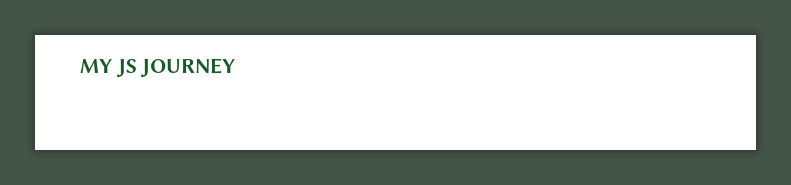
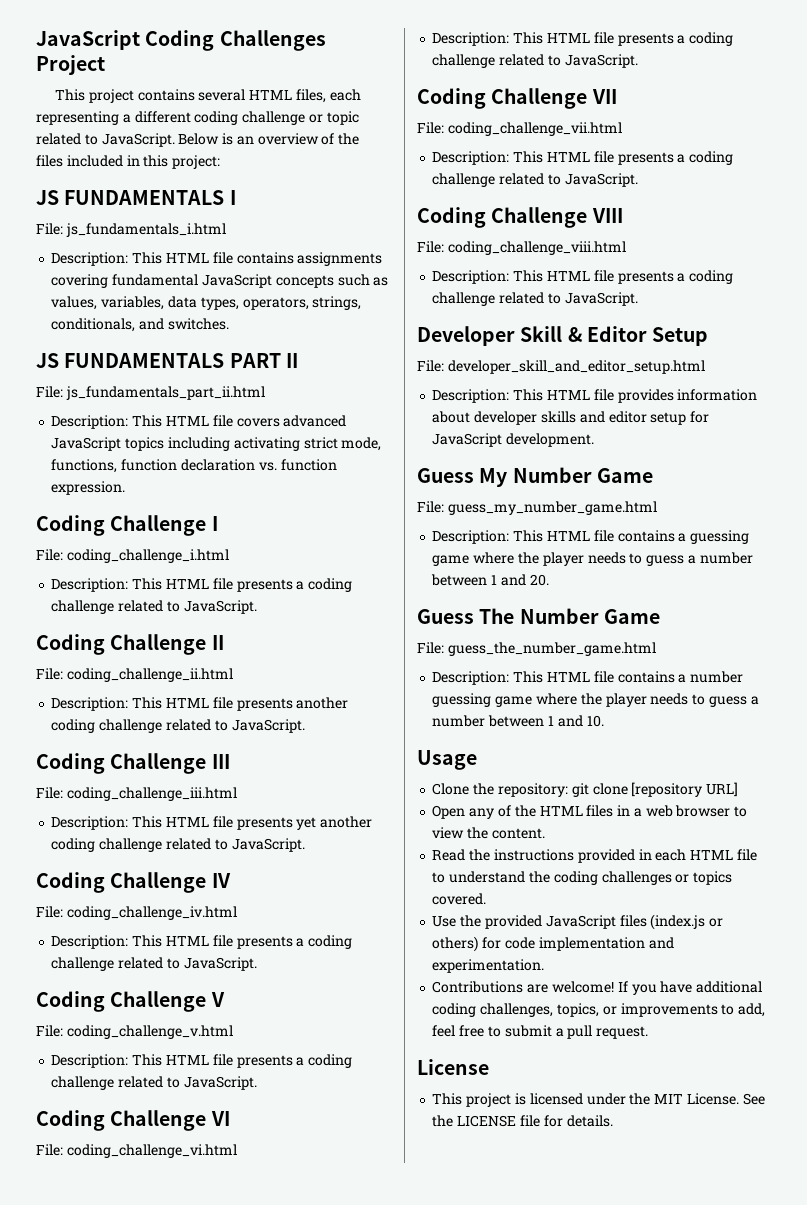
- MY JS JOURNEY
+ JavaScript Coding Challenges Project
+ This project contains several HTML files, each representing a different coding challenge or topic related to JavaScript. Below is an overview of the files included in this project:
+ JS FUNDAMENTALS I
+ File: js_fundamentals_i.html
+ Description: This HTML file contains assignments covering fundamental JavaScript concepts such as values, variables, data types, operators, strings, conditionals, and switches.
+ JS FUNDAMENTALS PART II
+ File: js_fundamentals_part_ii.html
+ Description: This HTML file covers advanced JavaScript topics including activating strict mode, functions, function declaration vs. function expression.
+ Coding Challenge I
+ File: coding_challenge_i.html
+ Description: This HTML file presents a coding challenge related to JavaScript.
+ Coding Challenge II
+ File: coding_challenge_ii.html
+ Description: This HTML file presents another coding challenge related to JavaScript.
+ Coding Challenge III
+ File: coding_challenge_iii.html
+ Description: This HTML file presents yet another coding challenge related to JavaScript.
+ Coding Challenge IV
+ File: coding_challenge_iv.html
+ Description: This HTML file presents a coding challenge related to JavaScript.
+ Coding Challenge V
+ File: coding_challenge_v.html
+ Description: This HTML file presents a coding challenge related to JavaScript.
+ Coding Challenge VI
+ File: coding_challenge_vi.html
+ Description: This HTML file presents a coding challenge related to JavaScript.
+ Coding Challenge VII
+ File: coding_challenge_vii.html
+ Description: This HTML file presents a coding challenge related to JavaScript.
+ Coding Challenge VIII
+ File: coding_challenge_viii.html
+ Description: This HTML file presents a coding challenge related to JavaScript.
+ Developer Skill & Editor Setup
+ File: developer_skill_and_editor_setup.html
+ Description: This HTML file provides information about developer skills and editor setup for JavaScript development.
+ Guess My Number Game
+ File: guess_my_number_game.html
+ Description: This HTML file contains a guessing game where the player needs to guess a number between 1 and 20.
+ Guess The Number Game
+ File: guess_the_number_game.html
+ Description: This HTML file contains a number guessing game where the player needs to guess a number between 1 and 10.
+ Usage
+ Clone the repository: git clone [repository URL]
+ Open any of the HTML files in a web browser to view the content.
+ Read the instructions provided in each HTML file to understand the coding challenges or topics covered.
+ Use the provided JavaScript files (index.js or others) for code implementation and experimentation.
+ Contributions are welcome! If you have additional coding challenges, topics, or improvements to add, feel free to submit a pull request.
+ License
+ This project is licensed under the MIT License. See the LICENSE file for details.

